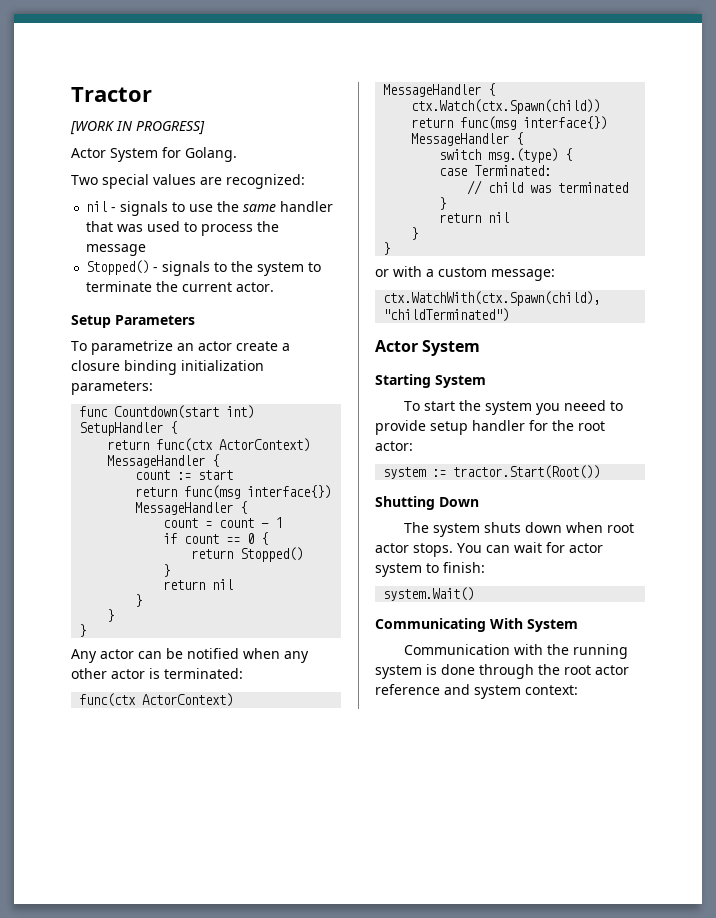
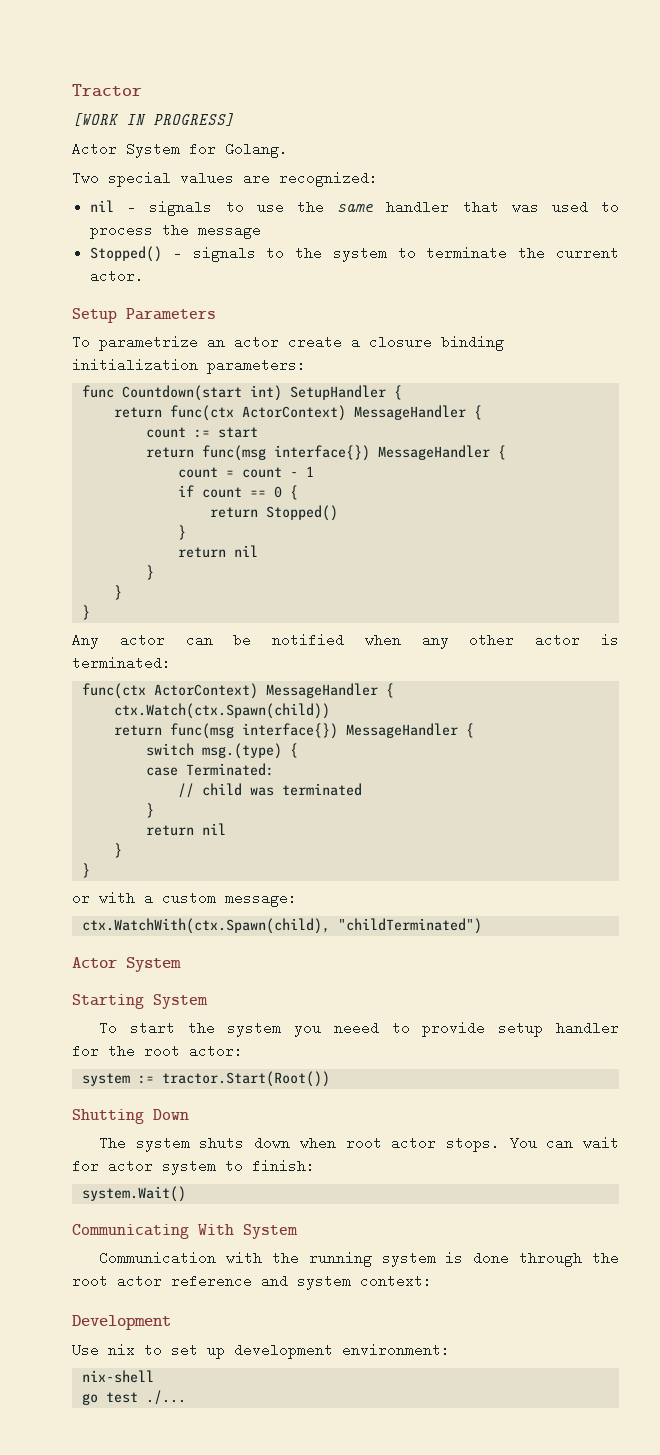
+ Development
+ Use nix to set up development environment:
+ nix-shell
+ go test ./...

